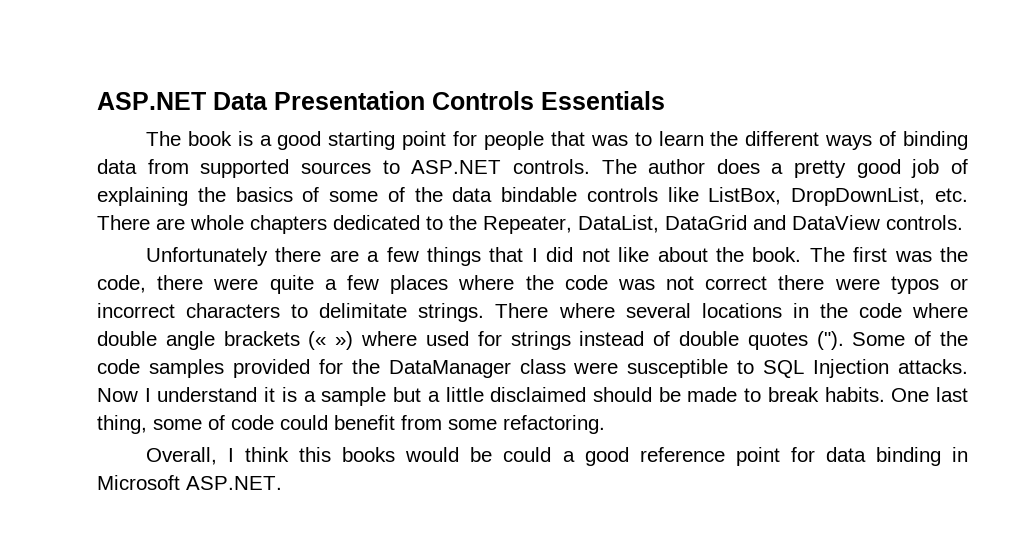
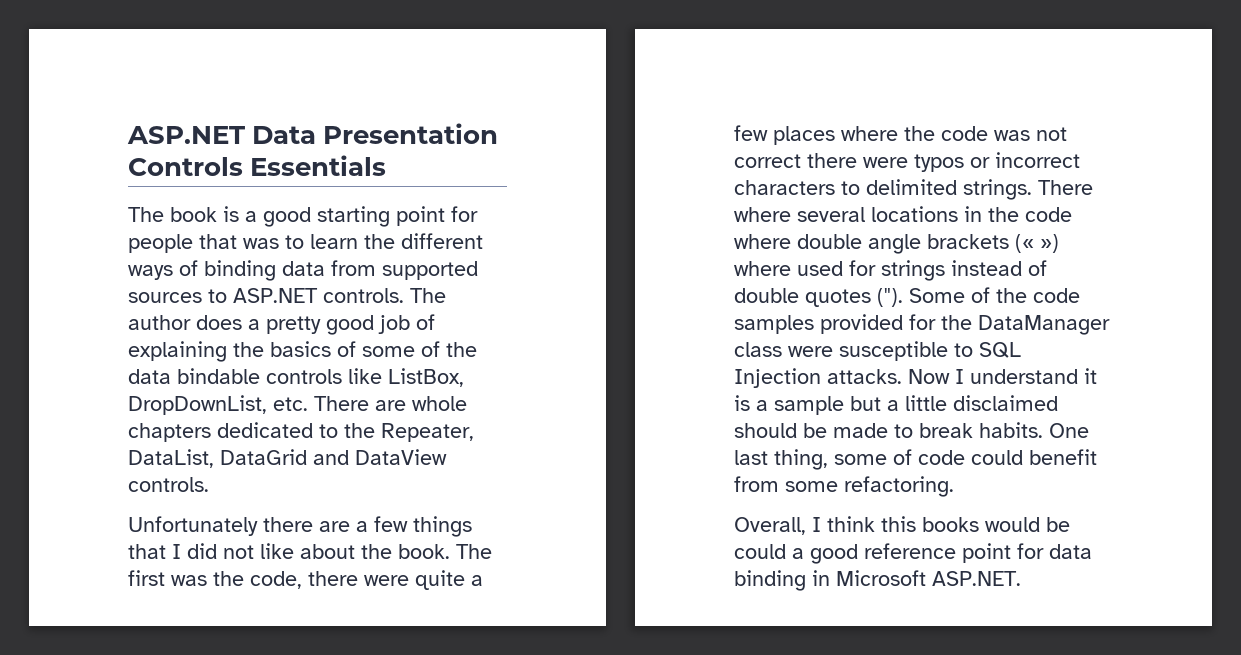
- The first was the code, there were quite a few places where the code was not correct there were typos or incorrect characters to delimitate strings.
+ The first was the code, there were quite a few places where the code was not correct there were typos or incorrect characters to delimited strings.

